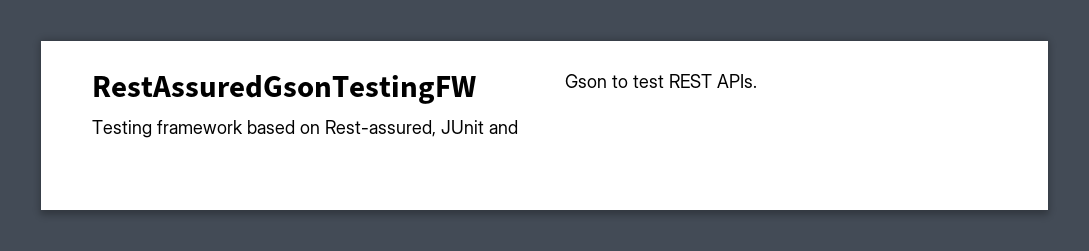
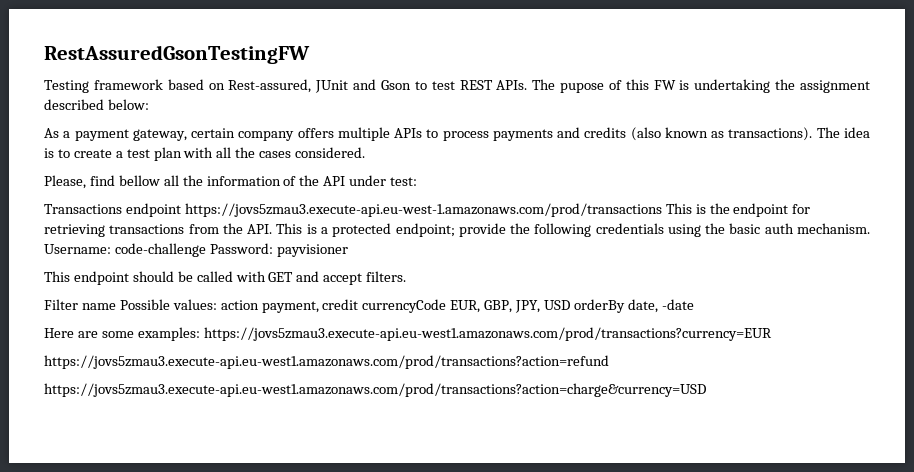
+ The pupose of this FW is undertaking the assignment described below:
+ As a payment gateway, certain company offers multiple APIs to process payments and credits (also known as transactions). The idea is to create a test plan with all the cases considered.
+ Please, find bellow all the information of the API under test:
+ Transactions endpoint https://jovs5zmau3.execute-api.eu-west-1.amazonaws.com/prod/transactions This is the endpoint for retrieving transactions from the API. This is a protected endpoint; provide the following credentials using the basic auth mechanism. Username: code-challenge Password: payvisioner
+ This endpoint should be called with GET and accept filters.
+ Filter name Possible values: action payment, credit currencyCode EUR, GBP, JPY, USD orderBy date, -date
+ Here are some examples: https://jovs5zmau3.execute-api.eu-west1.amazonaws.com/prod/transactions?currency=EUR
+ https://jovs5zmau3.execute-api.eu-west1.amazonaws.com/prod/transactions?action=refund
+ https://jovs5zmau3.execute-api.eu-west1.amazonaws.com/prod/transactions?action=charge&currency=USD

